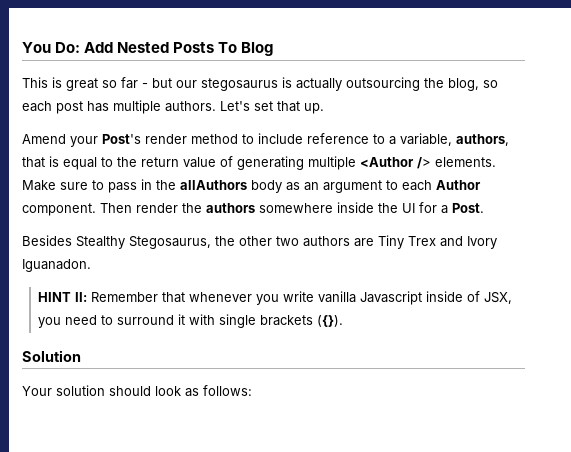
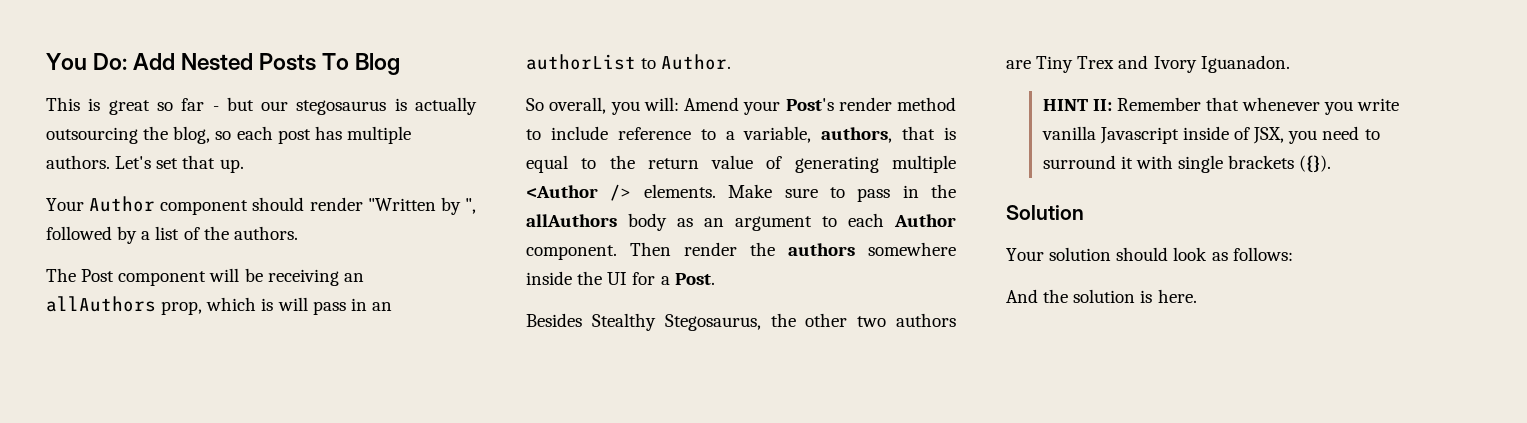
- Amend your Post's render method to include reference to a variable, authors, that is equal to the return value of generating multiple <Author /> elements.
+ Your Author component should render "Written by ", followed by a list of the authors.
+ The Post component will be receiving an allAuthors prop, which is will pass in an authorList to Author.
+ So overall, you will: Amend your Post's render method to include reference to a variable, authors, that is equal to the return value of generating multiple <Author /> elements.
+ And the solution is here.

